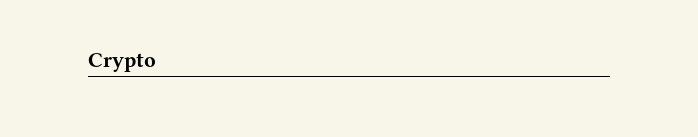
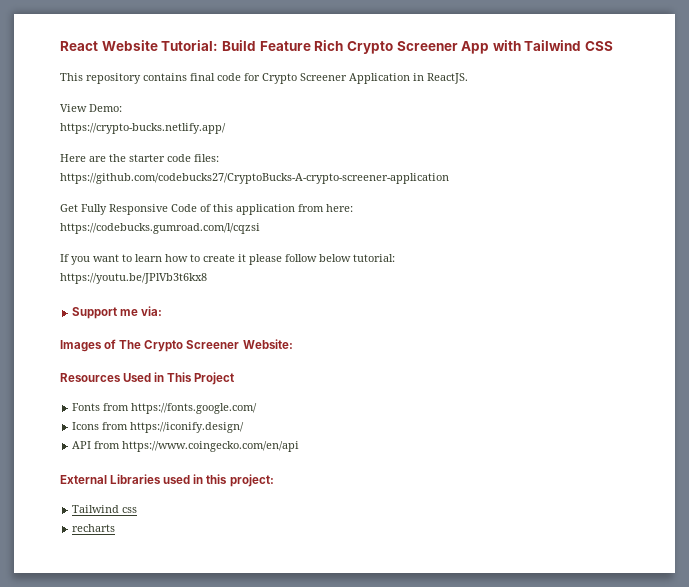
- Crypto
+ React Website Tutorial: Build Feature Rich Crypto Screener App with Tailwind CSS
+ This repository contains final code for Crypto Screener Application in ReactJS.
+ View Demo:
+ https://crypto-bucks.netlify.app/
+ Here are the starter code files:
+ https://github.com/codebucks27/CryptoBucks-A-crypto-screener-application
+ Get Fully Responsive Code of this application from here:
+ https://codebucks.gumroad.com/l/cqzsi
+ If you want to learn how to create it please follow below tutorial:
+ https://youtu.be/JPlVb3t6kx8
+ Support me via:
+ Images of The Crypto Screener Website:
+ Resources Used in This Project
+ Fonts from https://fonts.google.com/
+ Icons from https://iconify.design/
+ API from https://www.coingecko.com/en/api
+ External Libraries used in this project:
+ Tailwind css
+ recharts

